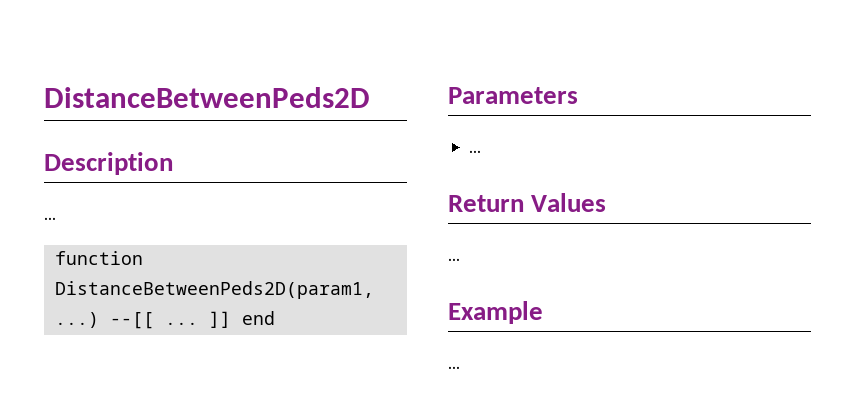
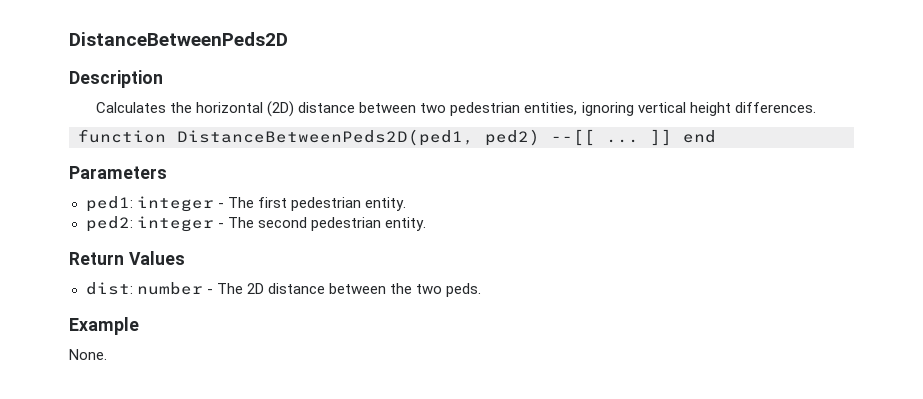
  Description
- ...
+ Calculates the horizontal (2D) distance between two pedestrian entities, ignoring vertical height differences.
- function DistanceBetweenPeds2D(param1, ...) --[[ ... ]] end
+ function DistanceBetweenPeds2D(ped1, ped2) --[[ ... ]] end
  Parameters
- ...
+ ped1: integer - The first pedestrian entity.
+ ped2: integer - The second pedestrian entity.
  Return Values
- ...
+ dist: number - The 2D distance between the two peds.
  Example
- ...
+ None.

